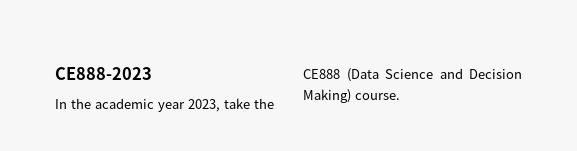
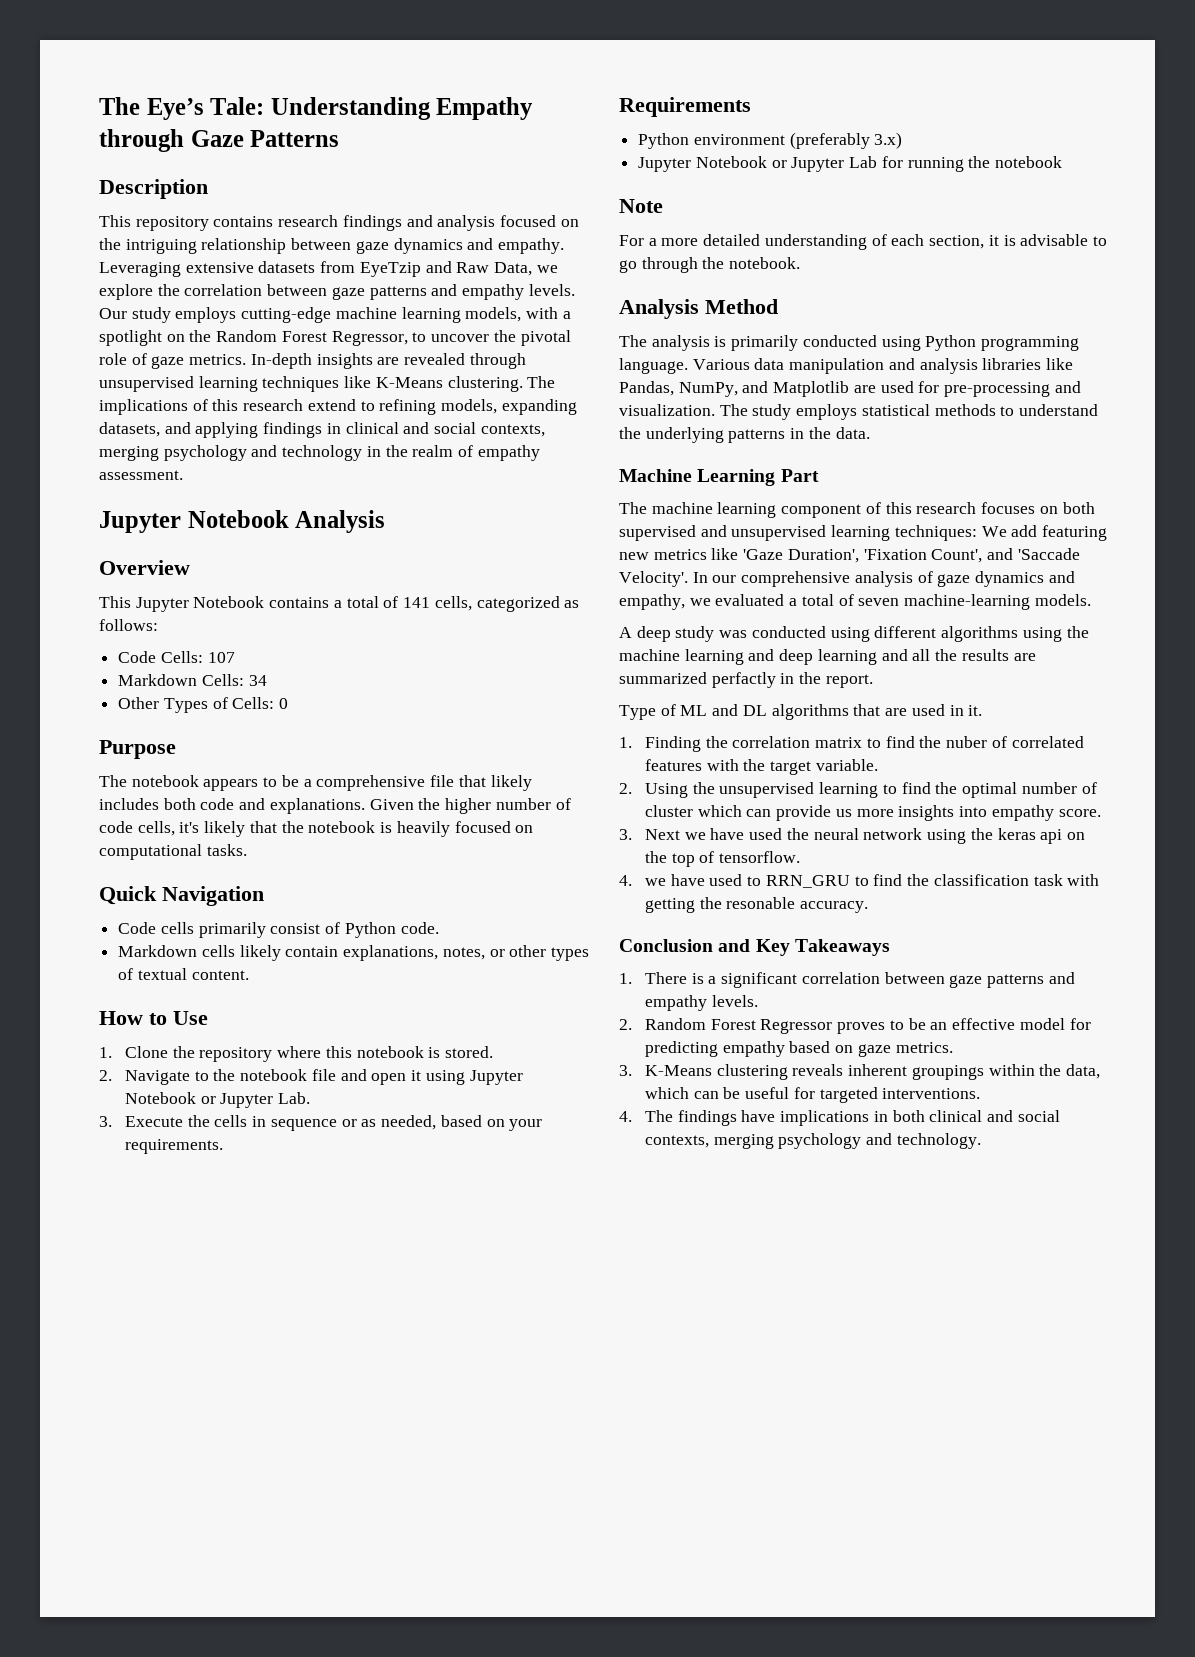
- CE888-2023
- In the academic year 2023, take the CE888 (Data Science and Decision Making) course.
+ The Eye’s Tale: Understanding Empathy through Gaze Patterns
+ Description
+ This repository contains research findings and analysis focused on the intriguing relationship between gaze dynamics and empathy. Leveraging extensive datasets from EyeTzip and Raw Data, we explore the correlation between gaze patterns and empathy levels. Our study employs cutting-edge machine learning models, with a spotlight on the Random Forest Regressor, to uncover the pivotal role of gaze metrics. In-depth insights are revealed through unsupervised learning techniques like K-Means clustering. The implications of this research extend to refining models, expanding datasets, and applying findings in clinical and social contexts, merging psychology and technology in the realm of empathy assessment.
+ Jupyter Notebook Analysis
+ Overview
+ This Jupyter Notebook contains a total of 141 cells, categorized as follows:
+ Code Cells: 107
+ Markdown Cells: 34
+ Other Types of Cells: 0
+ Purpose
+ The notebook appears to be a comprehensive file that likely includes both code and explanations. Given the higher number of code cells, it's likely that the notebook is heavily focused on computational tasks.
+ Quick Navigation
+ Code cells primarily consist of Python code.
+ Markdown cells likely contain explanations, notes, or other types of textual content.
+ How to Use
+ 1. Clone the repository where this notebook is stored.
+ 2. Navigate to the notebook file and open it using Jupyter Notebook or Jupyter Lab.
+ 3. Execute the cells in sequence or as needed, based on your requirements.
+ Requirements
+ Python environment (preferably 3.x)
+ Jupyter Notebook or Jupyter Lab for running the notebook
+ Note
+ For a more detailed understanding of each section, it is advisable to go through the notebook.
+ Analysis Method
+ The analysis is primarily conducted using Python programming language. Various data manipulation and analysis libraries like Pandas, NumPy, and Matplotlib are used for pre-processing and visualization. The study employs statistical methods to understand the underlying patterns in the data.
+ Machine Learning Part
+ The machine learning component of this research focuses on both supervised and unsupervised learning techniques: We add featuring new metrics like 'Gaze Duration', 'Fixation Count', and 'Saccade Velocity'. In our comprehensive analysis of gaze dynamics and empathy, we evaluated a total of seven machine-learning models.
+ A deep study was conducted using different algorithms using the machine learning and deep learning and all the results are summarized perfactly in the report.
+ Type of ML and DL algorithms that are used in it.
+ 1. Finding the correlation matrix to find the nuber of correlated features with the target variable.
+ 2. Using the unsupervised learning to find the optimal number of cluster which can provide us more insights into empathy score.
+ 3. Next we have used the neural network using the keras api on the top of tensorflow.
+ 4. we have used to RRN_GRU to find the classification task with getting the resonable accuracy.
+ Conclusion and Key Takeaways
+ 1. There is a significant correlation between gaze patterns and empathy levels.
+ 2. Random Forest Regressor proves to be an effective model for predicting empathy based on gaze metrics.
+ 3. K-Means clustering reveals inherent groupings within the data, which can be useful for targeted interventions.
+ 4. The findings have implications in both clinical and social contexts, merging psychology and technology.

